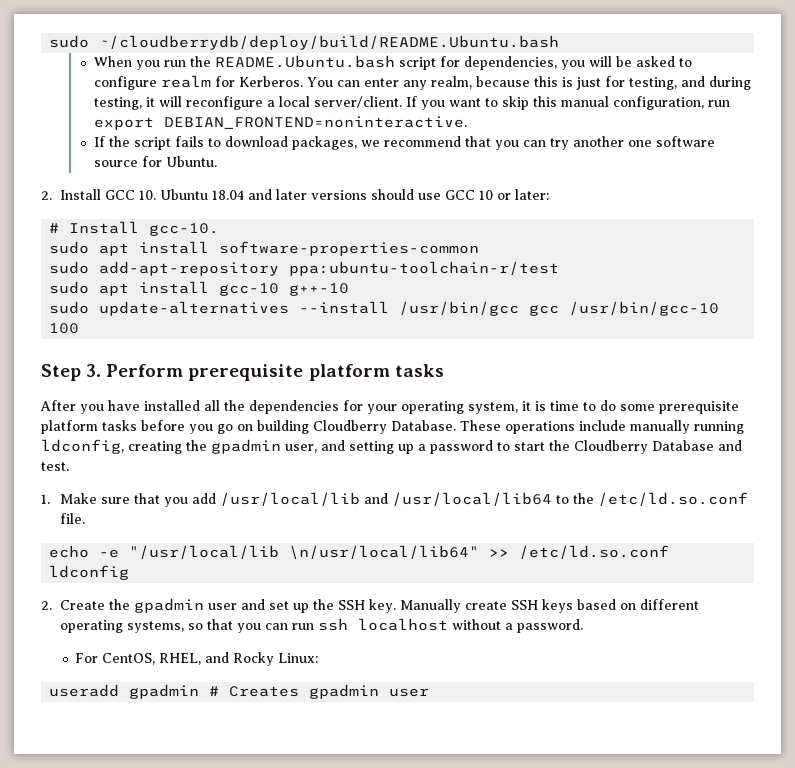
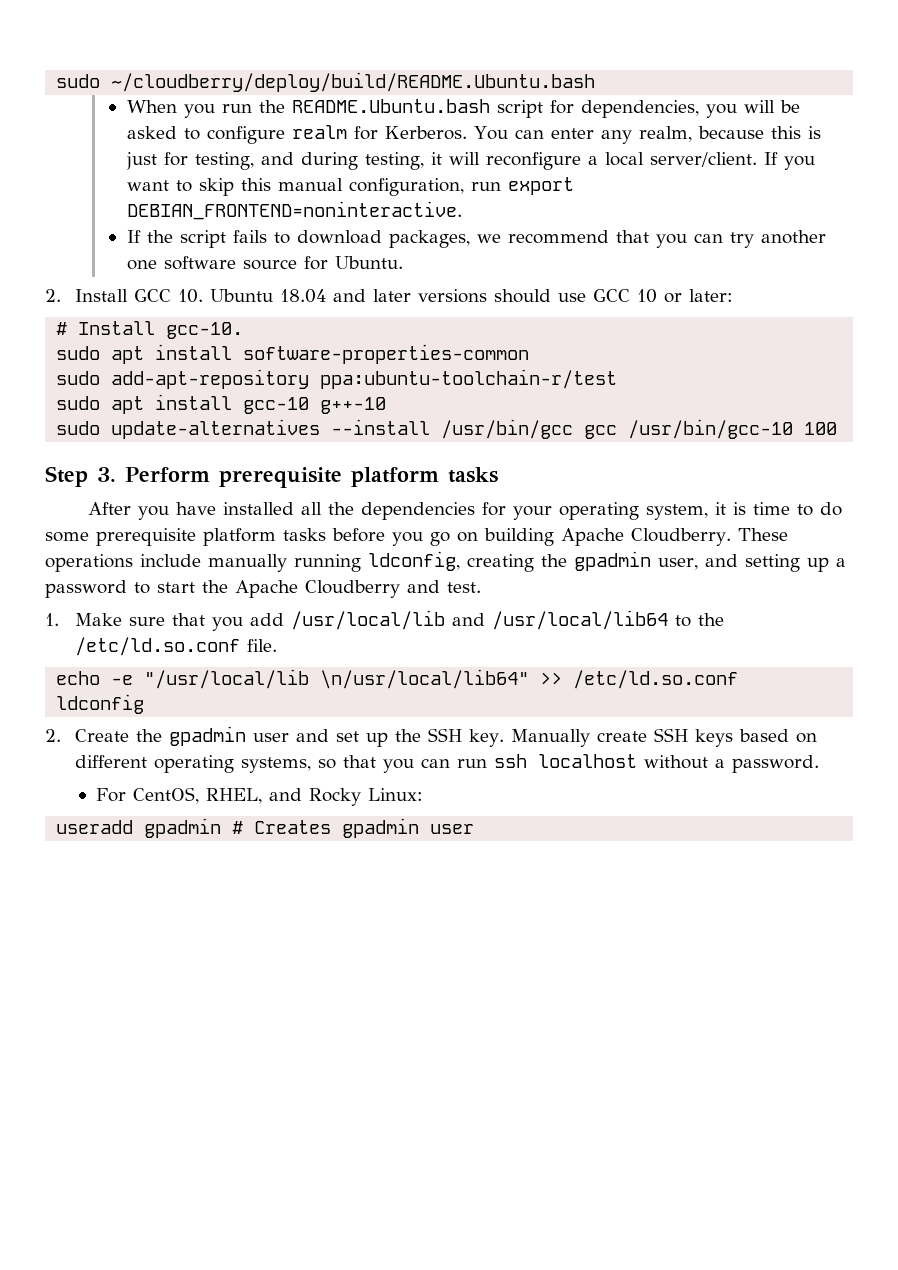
- sudo ~/cloudberrydb/deploy/build/README.Ubuntu.bash
+ sudo ~/cloudberry/deploy/build/README.Ubuntu.bash
- After you have installed all the dependencies for your operating system, it is time to do some prerequisite platform tasks before you go on building Cloudberry Database.
+ After you have installed all the dependencies for your operating system, it is time to do some prerequisite platform tasks before you go on building Apache Cloudberry.
- These operations include manually running ldconfig, creating the gpadmin user, and setting up a password to start the Cloudberry Database and test.
+ These operations include manually running ldconfig, creating the gpadmin user, and setting up a password to start the Apache Cloudberry and test.

